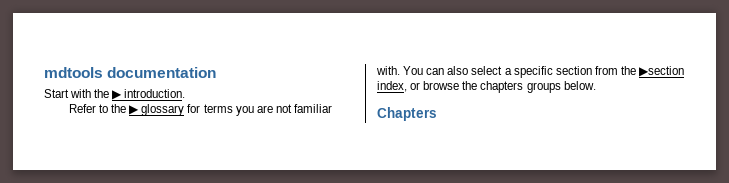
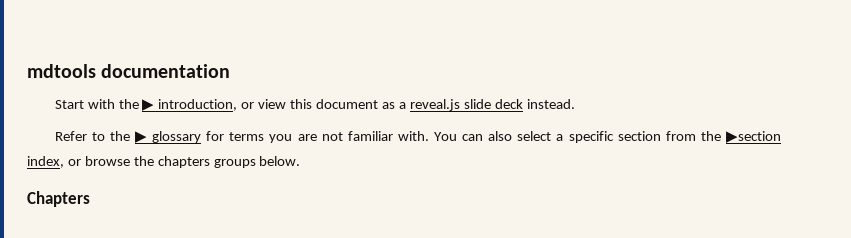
- Start with the ▶ introduction.
+ Start with the ▶ introduction, or view this document as a reveal.js slide deck instead.

